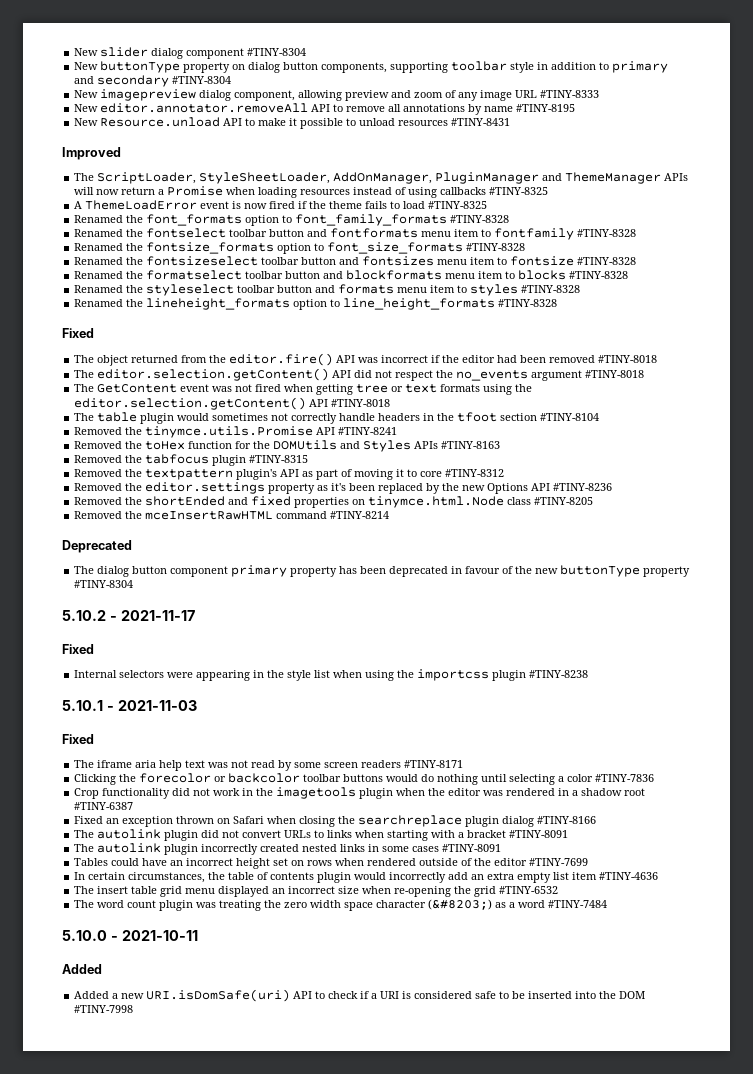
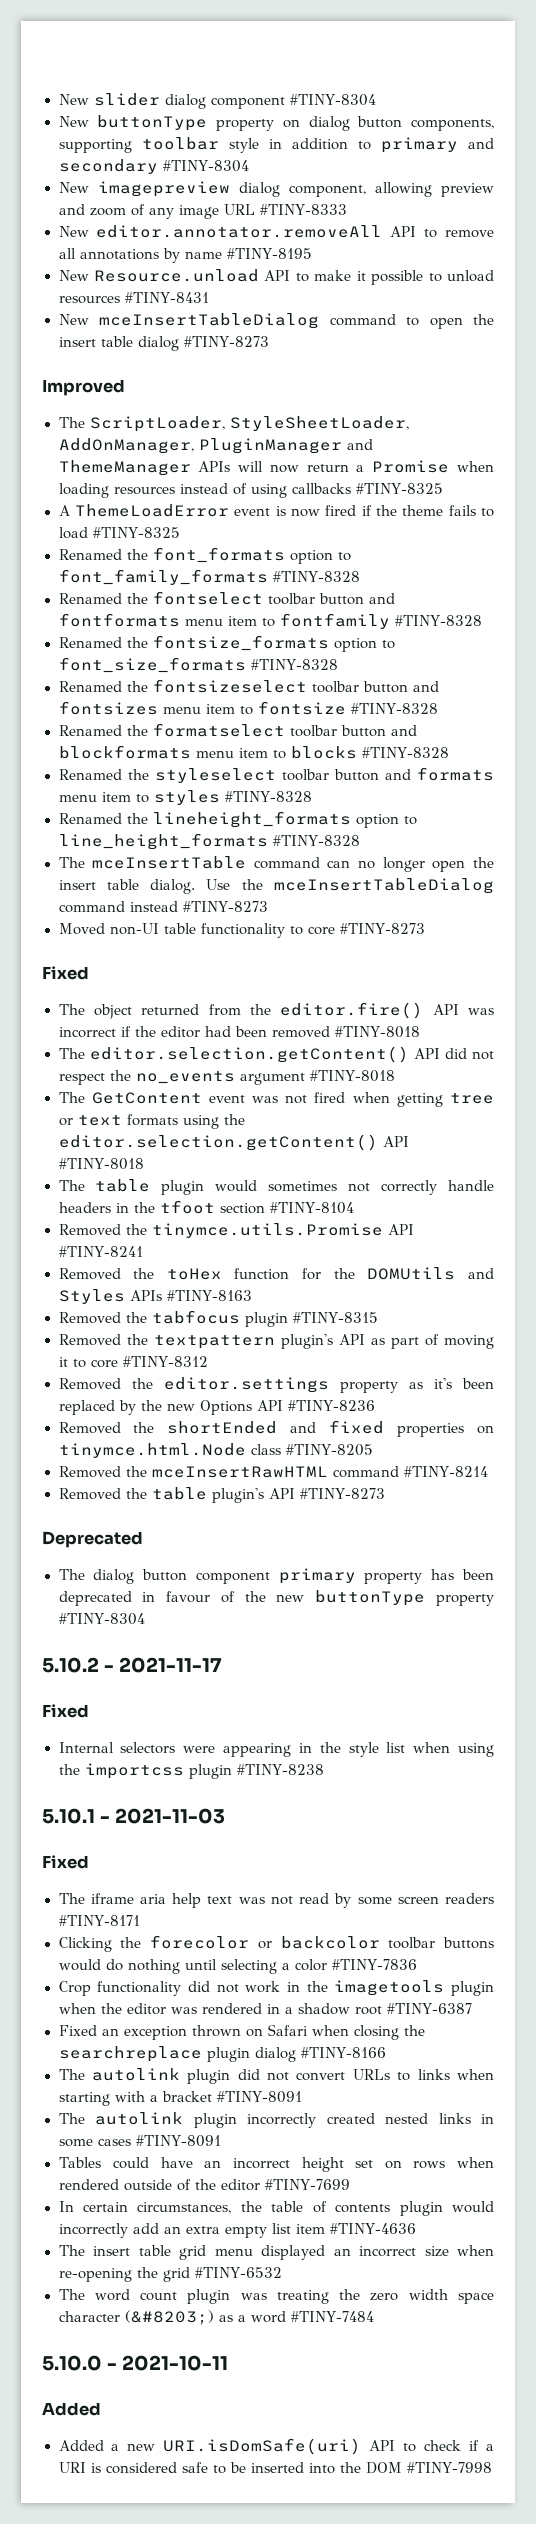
+ New mceInsertTableDialog command to open the insert table dialog #TINY-8273
+ The mceInsertTable command can no longer open the insert table dialog. Use the mceInsertTableDialog command instead #TINY-8273
+ Moved non-UI table functionality to core #TINY-8273
+ Removed the table plugin's API #TINY-8273

